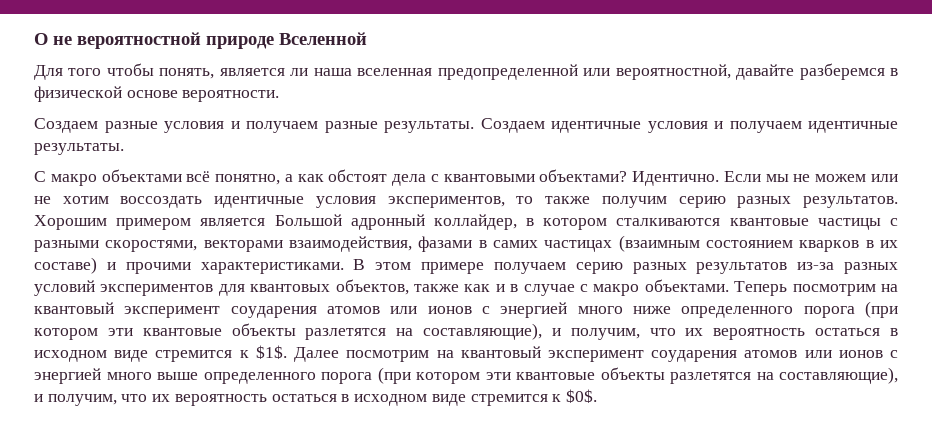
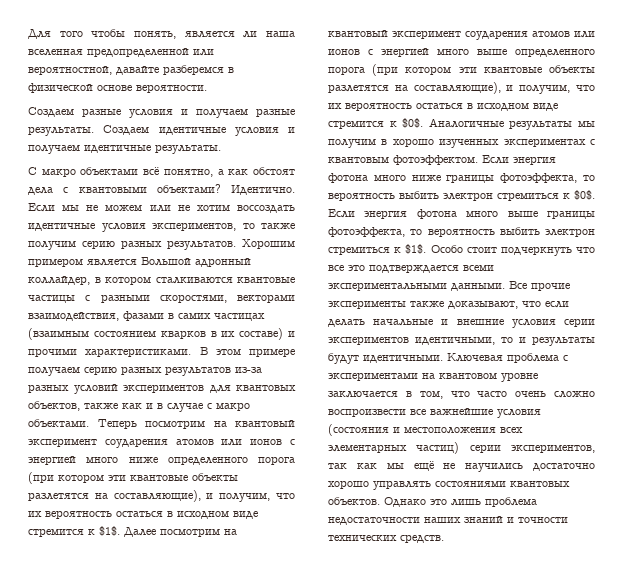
- О не вероятностной природе Вселенной
+ Аналогичные результаты мы получим в хорошо изученных экспериментах с квантовым фотоэффектом. Если энергия фотона много ниже границы фотоэффекта, то вероятность выбить электрон стремиться к $0$. Если энергия фотона много выше границы фотоэффекта, то вероятность выбить электрон стремиться к $1$. Особо стоит подчеркнуть что все это подтверждается всеми экспериментальными данными. Все прочие эксперименты также доказывают, что если делать начальные и внешние условия серии экспериментов идентичными, то и результаты будут идентичными. Ключевая проблема с экспериментами на квантовом уровне заключается в том, что часто очень сложно воспроизвести все важнейшие условия (состояния и местоположения всех элементарных частиц) серии экспериментов, так как мы ещё не научились достаточно хорошо управлять состояниями квантовых объектов. Однако это лишь проблема недостаточности наших знаний и точности технических средств.

